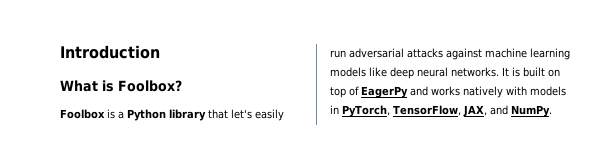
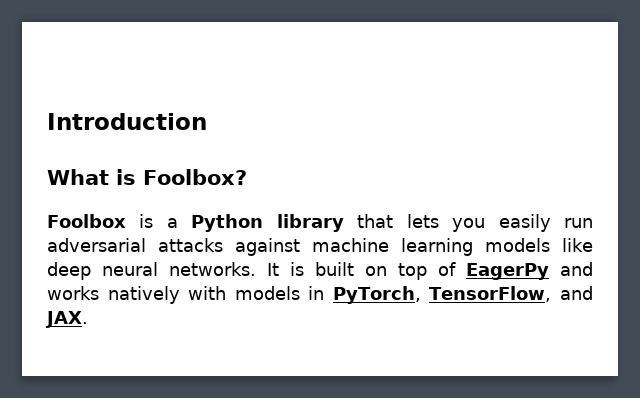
- Foolbox is a Python library that let's easily run adversarial attacks against machine learning models like deep neural networks.
+ Foolbox is a Python library that lets you easily run adversarial attacks against machine learning models like deep neural networks.
- It is built on top of EagerPy and works natively with models in PyTorch, TensorFlow, JAX, and NumPy.
+ It is built on top of EagerPy and works natively with models in PyTorch, TensorFlow, and JAX.

